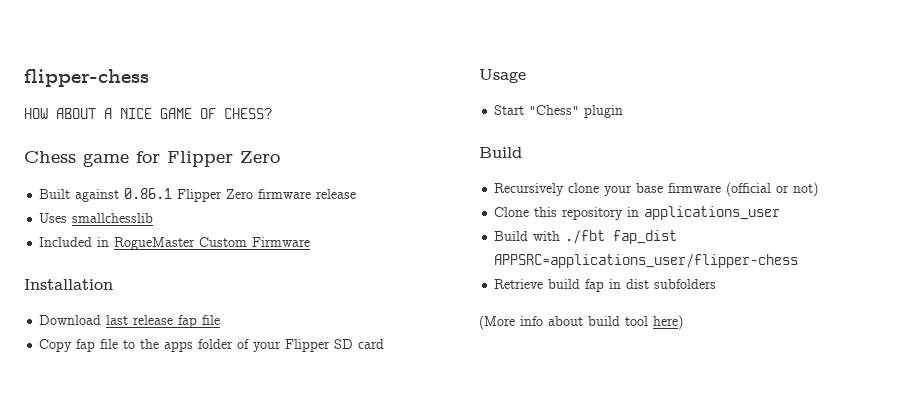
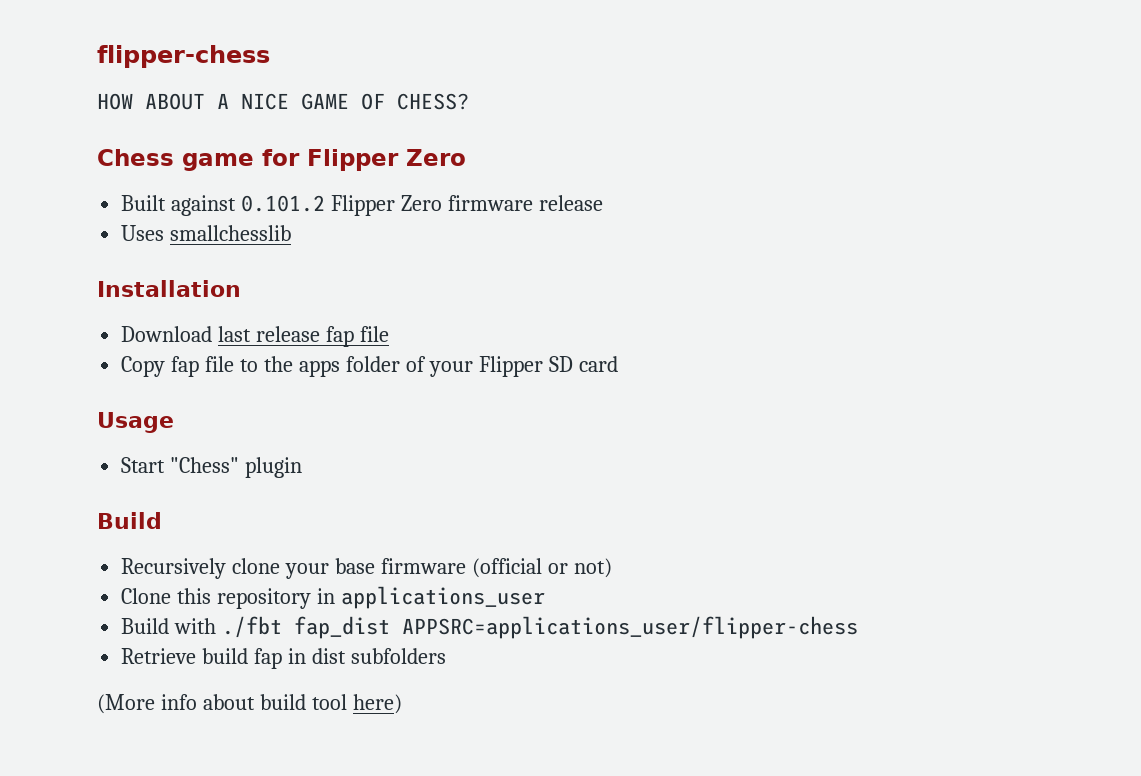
- Built against 0.86.1 Flipper Zero firmware release
+ Built against 0.101.2 Flipper Zero firmware release
- Included in RogueMaster Custom Firmware

